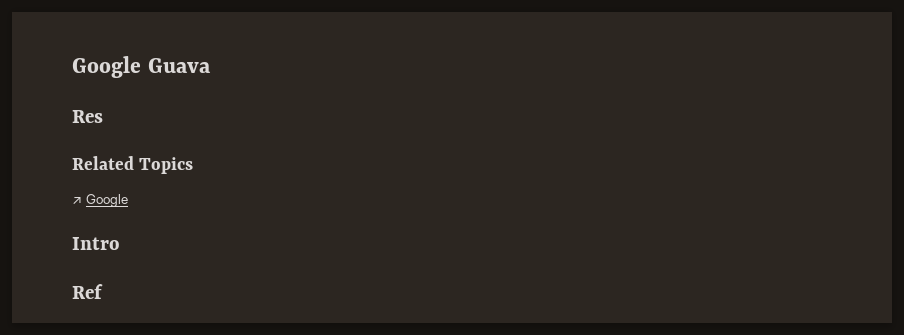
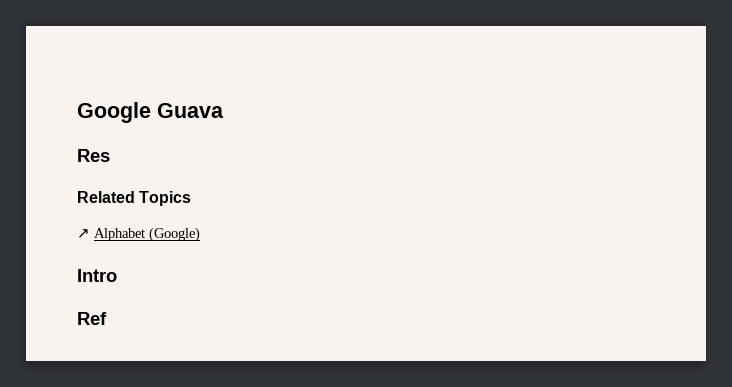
- ↗ Google
+ ↗ Alphabet (Google)

